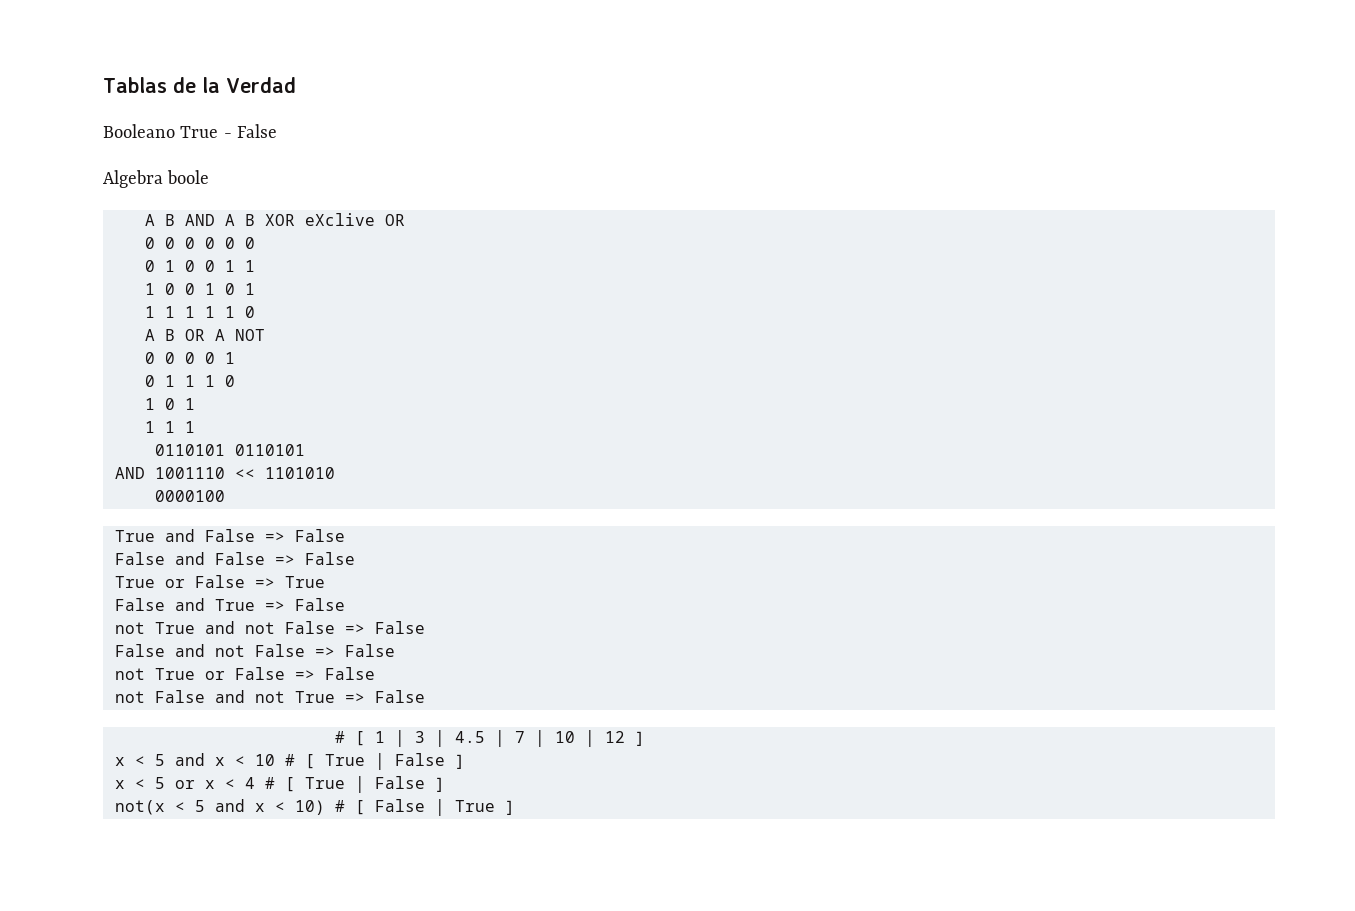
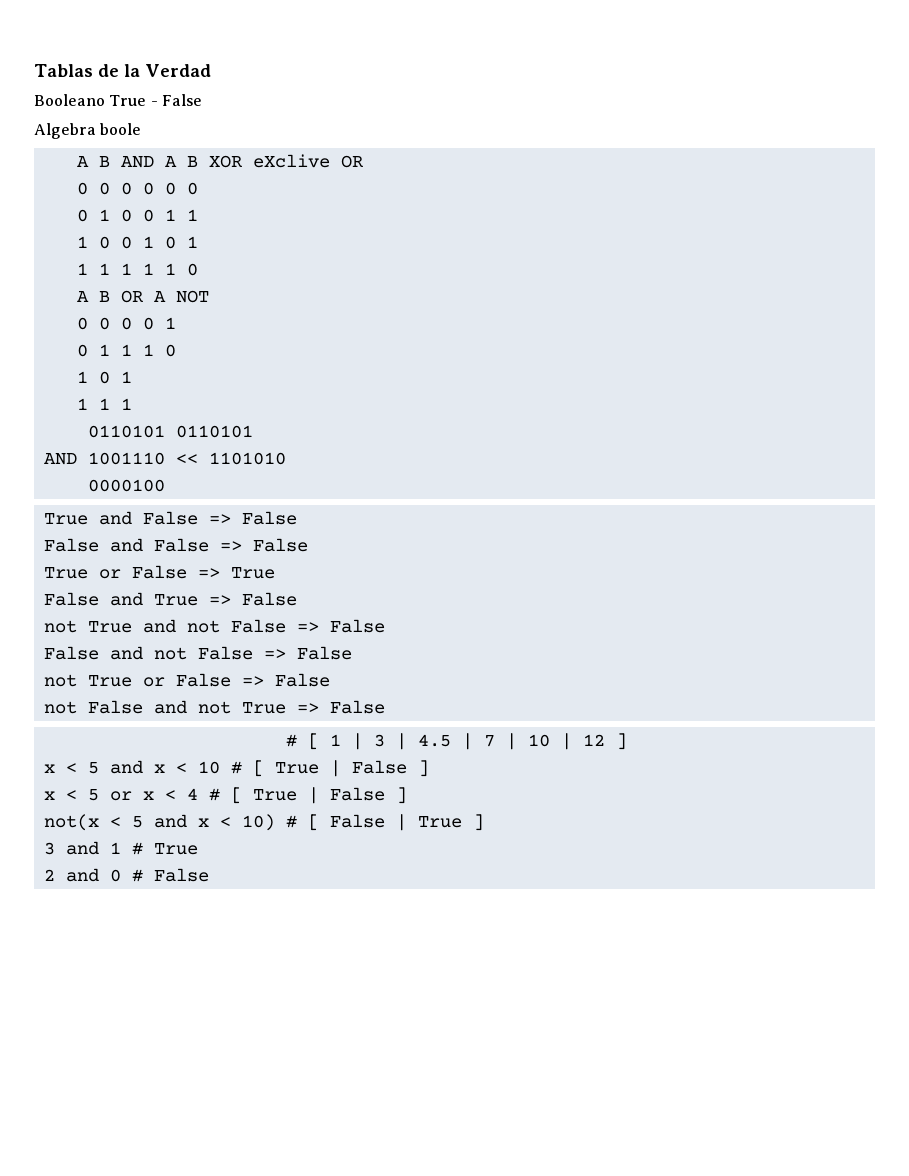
+ 3 and 1 # True
+ 2 and 0 # False

